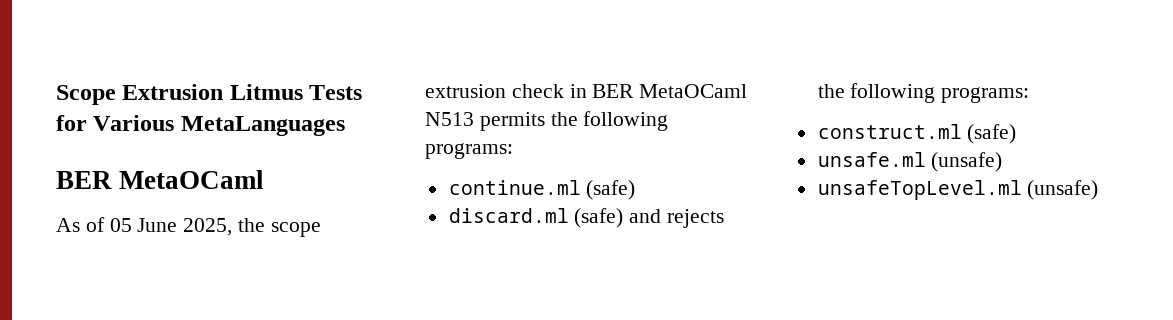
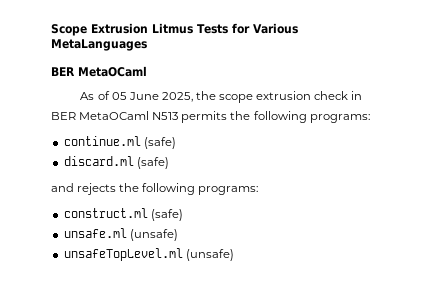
- discard.ml (safe) and rejects the following programs:
+ discard.ml (safe)
+ and rejects the following programs:

